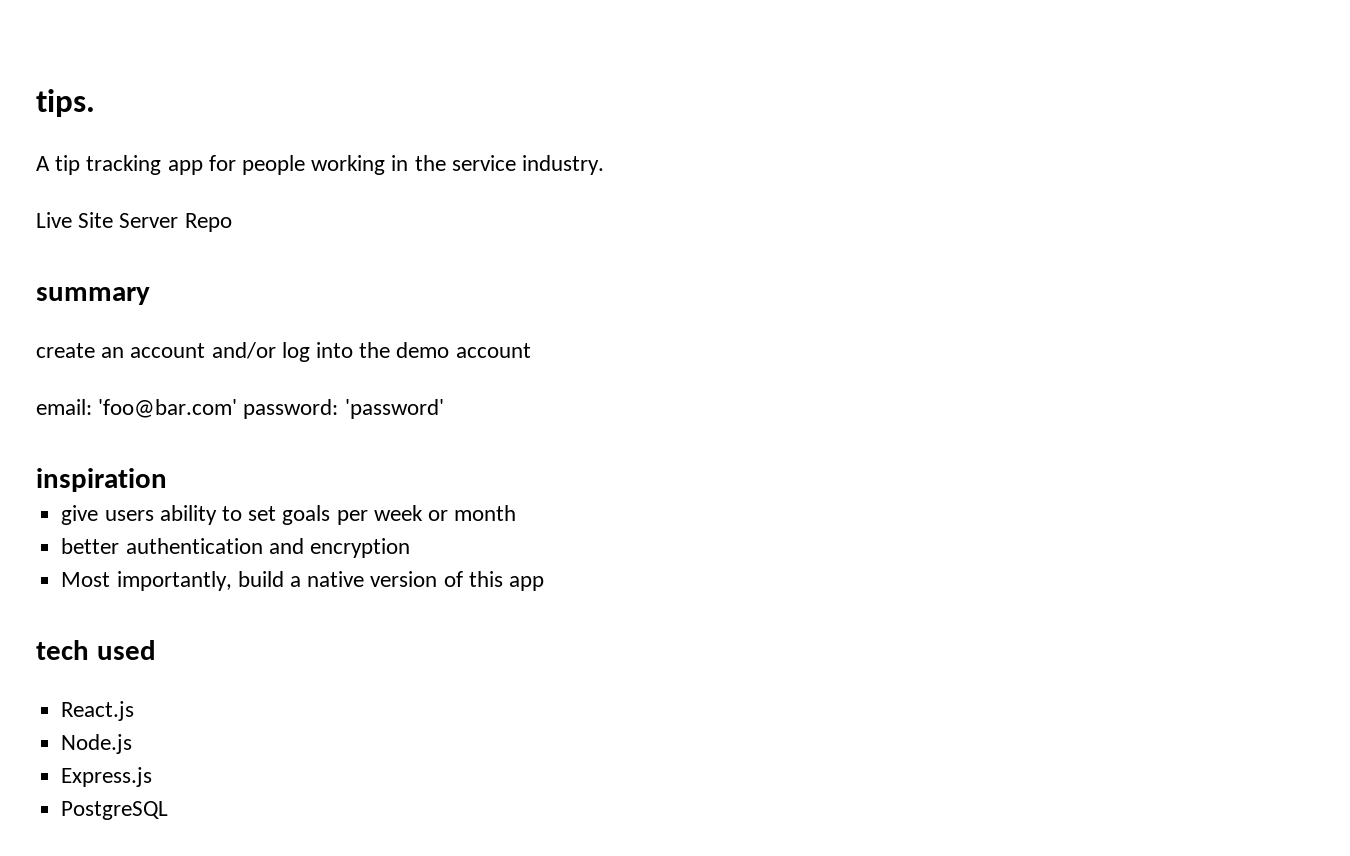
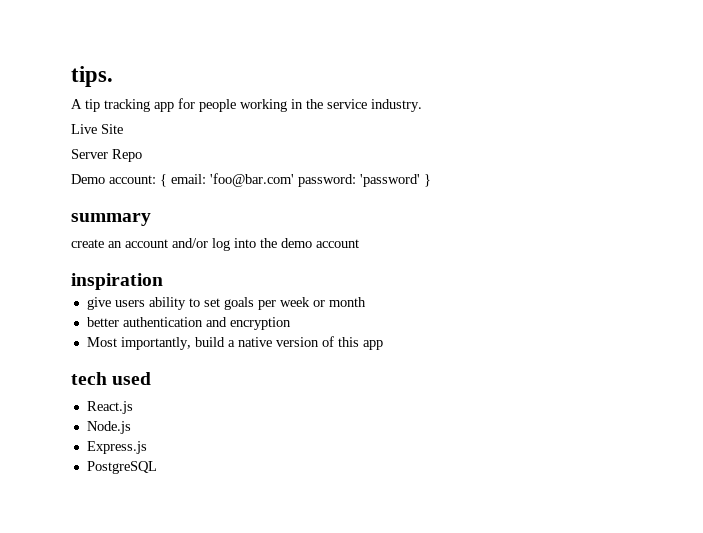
- Live Site Server Repo
+ Live Site
+ Server Repo
+ Demo account: { email: 'foo@bar.com' password: 'password' }
- email: 'foo@bar.com' password: 'password'

